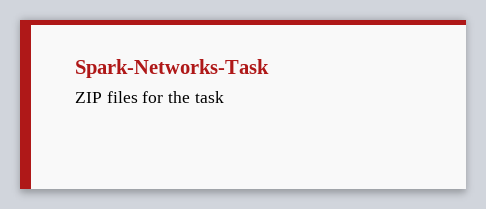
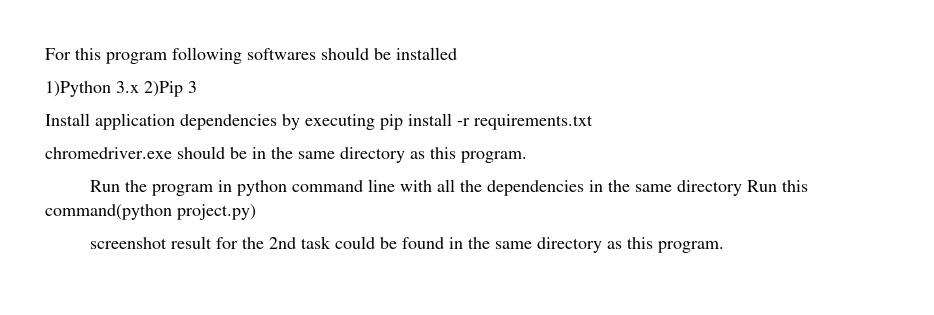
- Spark-Networks-Task
- ZIP files for the task
+ For this program following softwares should be installed
+ 1)Python 3.x 2)Pip 3
+ Install application dependencies by executing pip install -r requirements.txt
+ chromedriver.exe should be in the same directory as this program.
+ Run the program in python command line with all the dependencies in the same directory Run this command(python project.py)
+ screenshot result for the 2nd task could be found in the same directory as this program.

